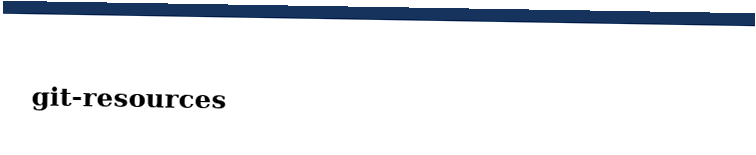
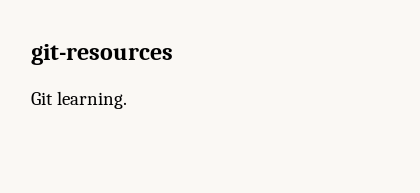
+ Git learning.

